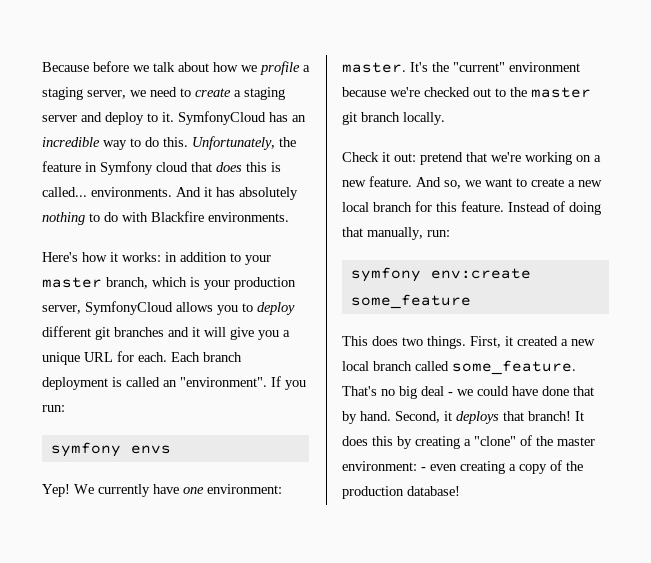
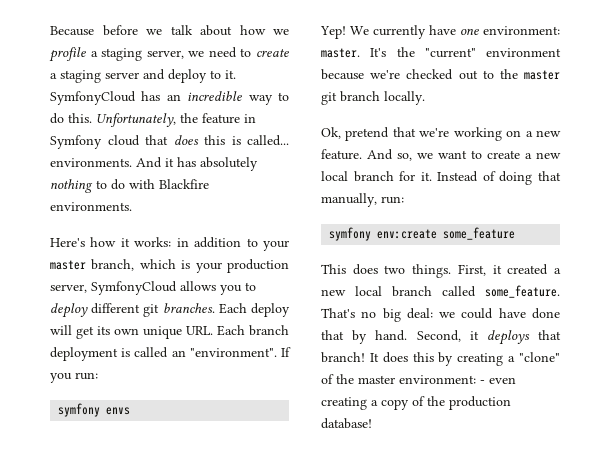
- Here's how it works: in addition to your master branch, which is your production server, SymfonyCloud allows you to deploy different git branches and it will give you a unique URL for each. Each branch deployment is called an "environment".
+ Here's how it works: in addition to your master branch, which is your production server, SymfonyCloud allows you to deploy different git branches. Each deploy will get its own unique URL. Each branch deployment is called an "environment".
- Check it out: pretend that we're working on a new feature.
+ Ok, pretend that we're working on a new feature.
- And so, we want to create a new local branch for this feature.
+ And so, we want to create a new local branch for it.
- That's no big deal - we could have done that by hand.
+ That's no big deal: we could have done that by hand.

